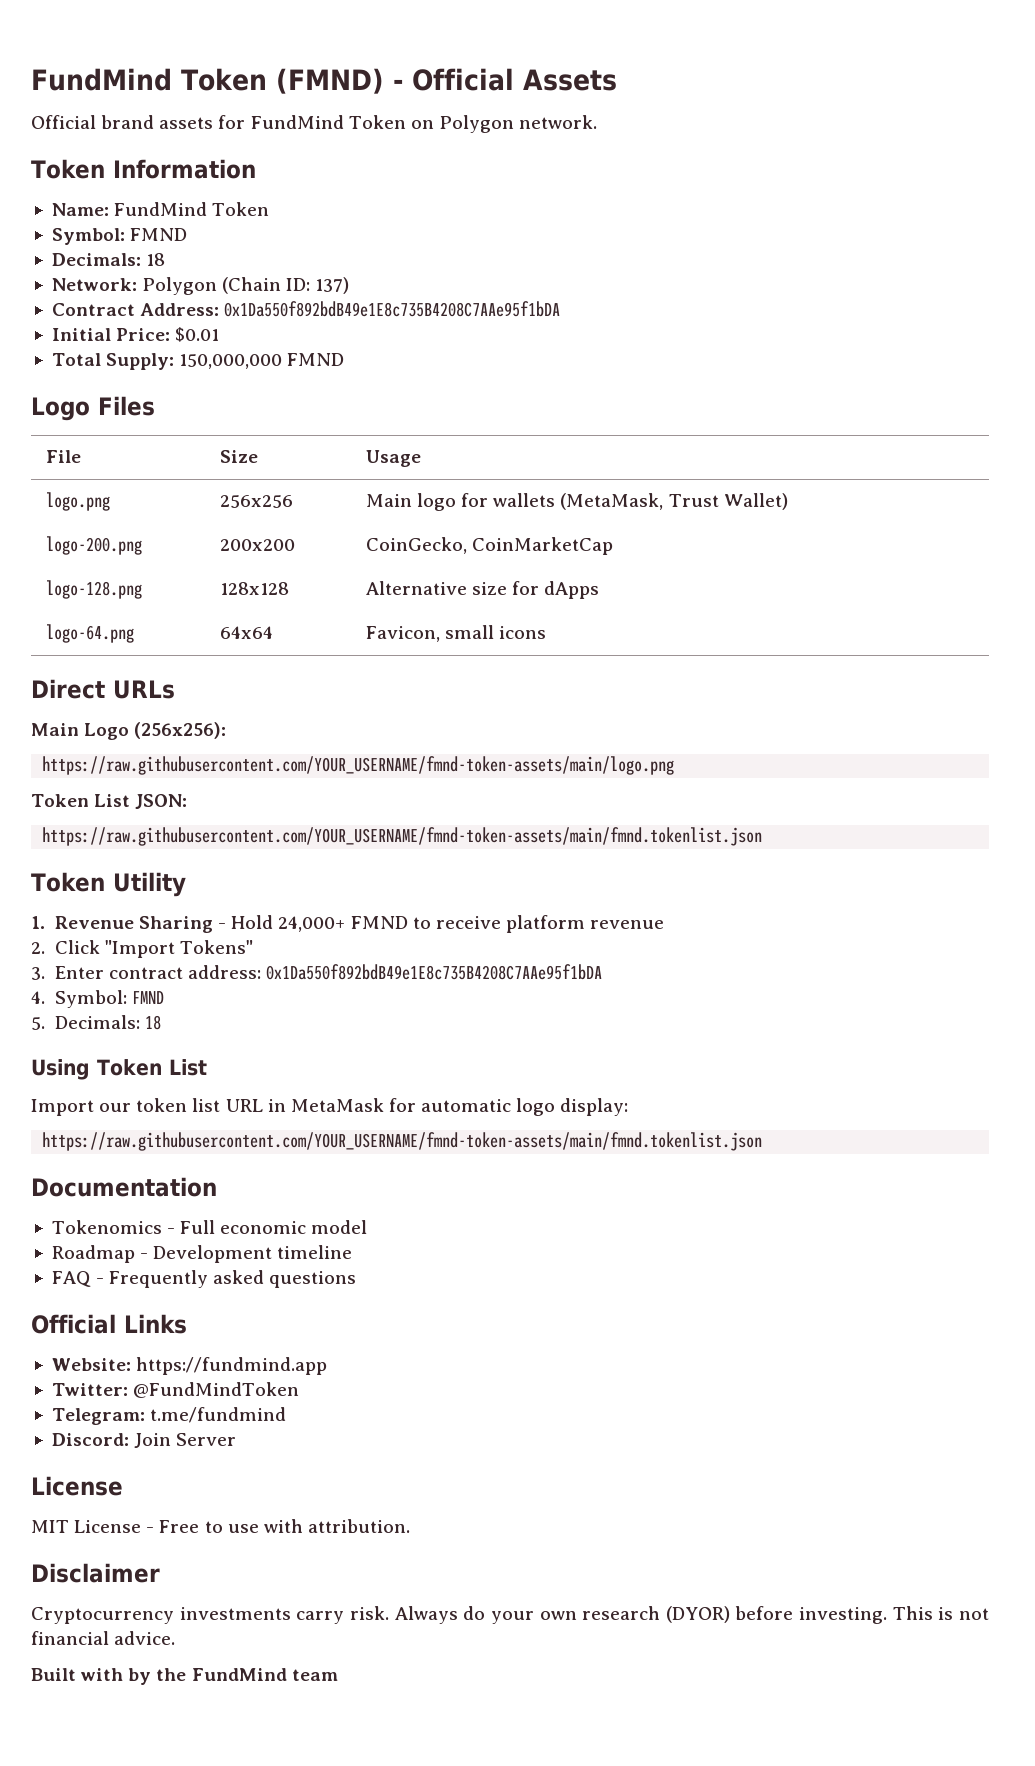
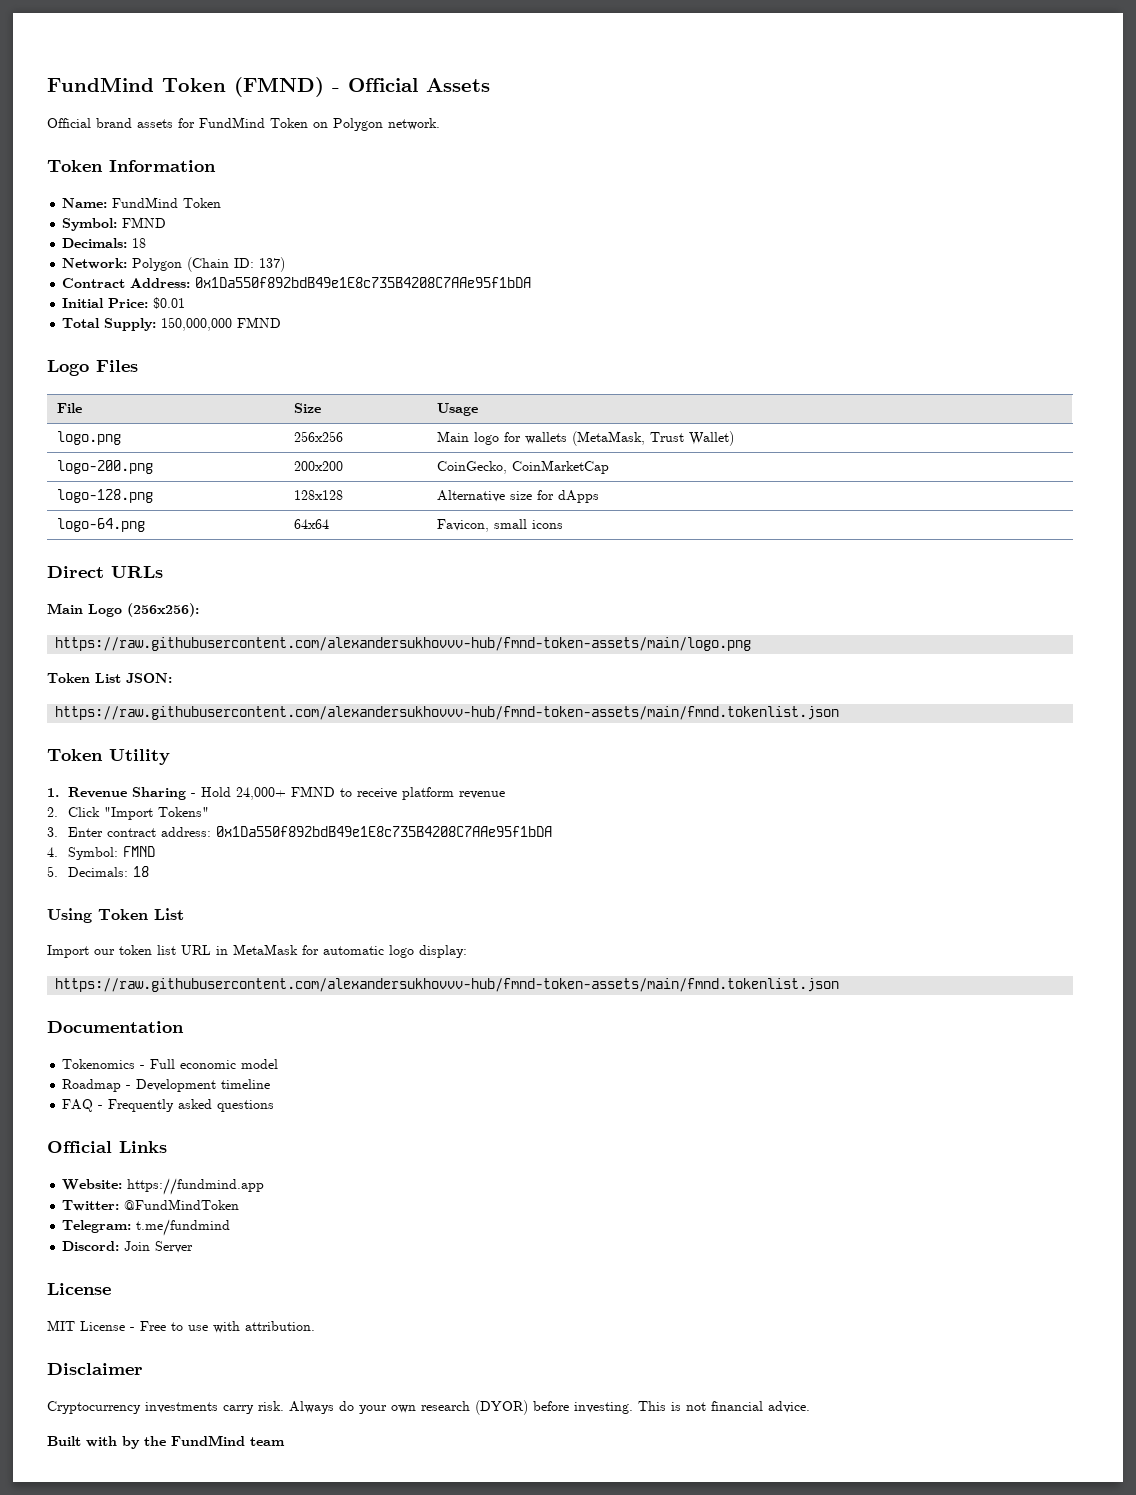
- https://raw.githubusercontent.com/YOUR_USERNAME/fmnd-token-assets/main/logo.png
+ https://raw.githubusercontent.com/alexandersukhovvv-hub/fmnd-token-assets/main/logo.png
  Token List JSON:
- https://raw.githubusercontent.com/YOUR_USERNAME/fmnd-token-assets/main/fmnd.tokenlist.json
+ https://raw.githubusercontent.com/alexandersukhovvv-hub/fmnd-token-assets/main/fmnd.tokenlist.json
  Import our token list URL in MetaMask for automatic logo display:
- https://raw.githubusercontent.com/YOUR_USERNAME/fmnd-token-assets/main/fmnd.tokenlist.json
+ https://raw.githubusercontent.com/alexandersukhovvv-hub/fmnd-token-assets/main/fmnd.tokenlist.json

